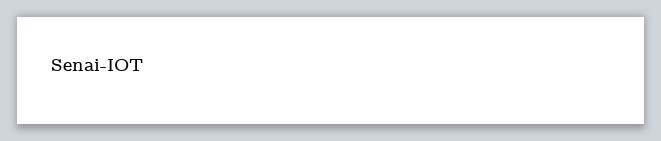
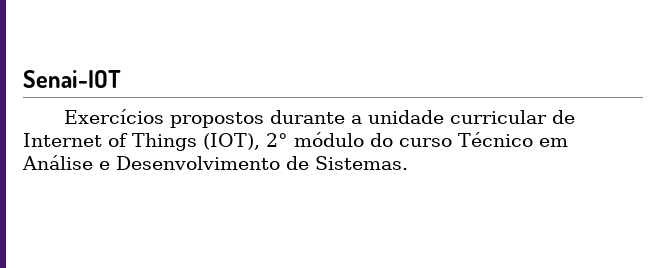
+ Exercícios propostos durante a unidade curricular de Internet of Things (IOT), 2° módulo do curso Técnico em Análise e Desenvolvimento de Sistemas.

